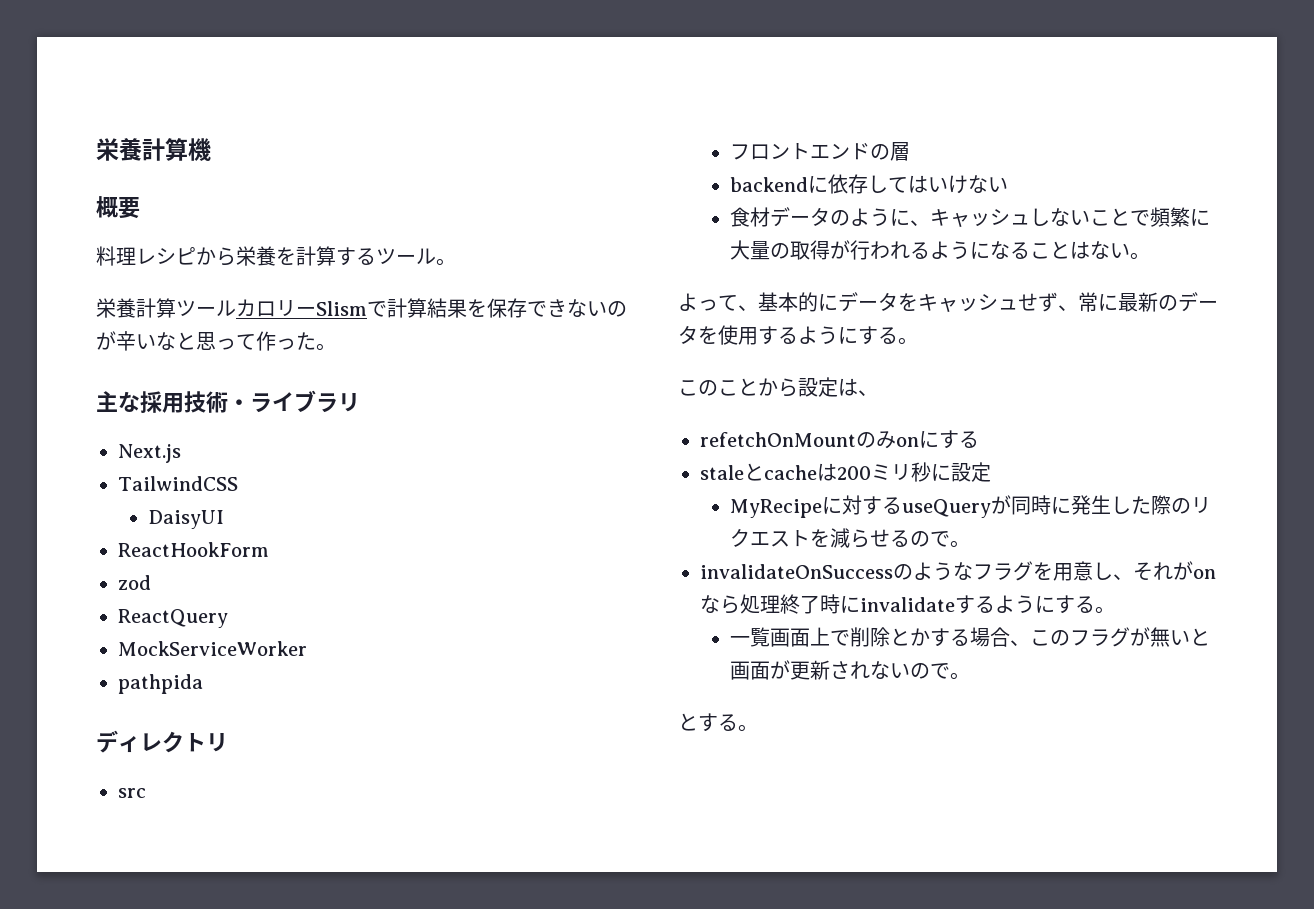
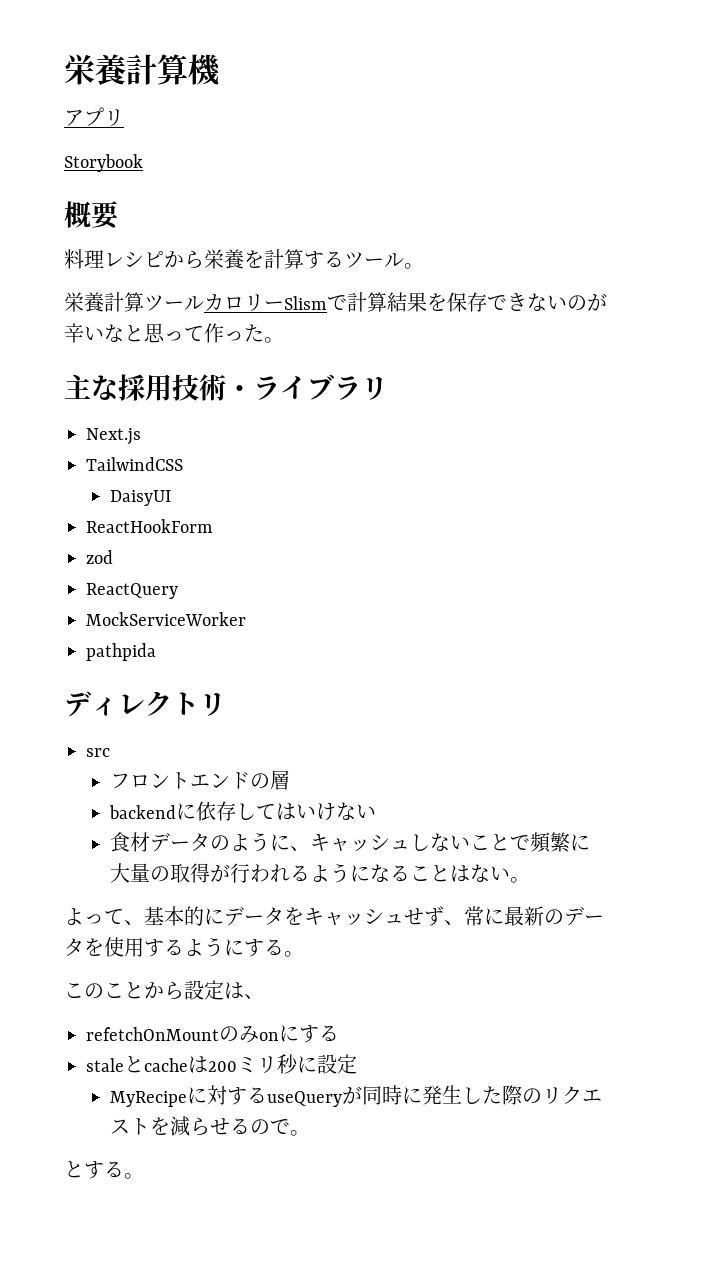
+ アプリ
+ Storybook
- invalidateOnSuccessのようなフラグを用意し、それがonなら処理終了時にinvalidateするようにする。
- 一覧画面上で削除とかする場合、このフラグが無いと画面が更新されないので。

